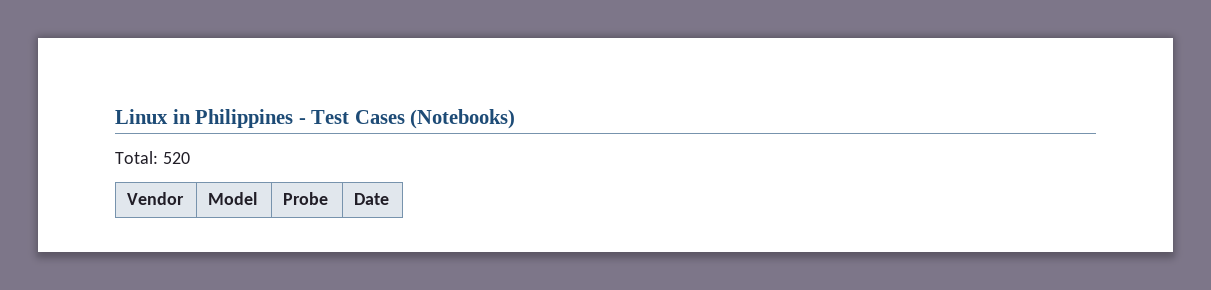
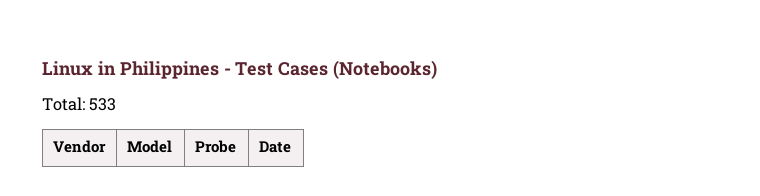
- Total: 520
+ Total: 533

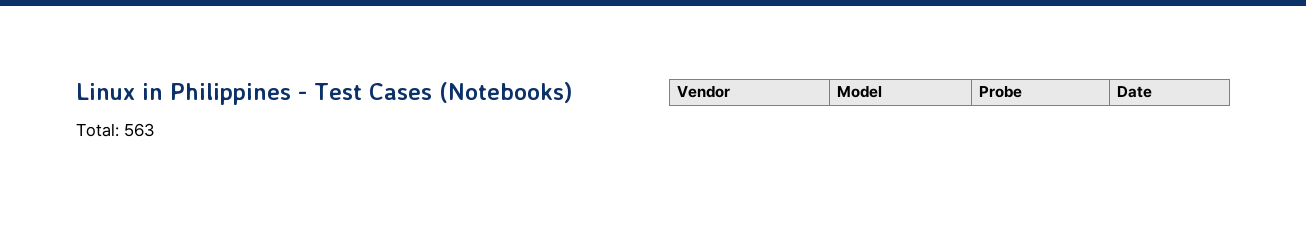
- Total: 533
+ Total: 563

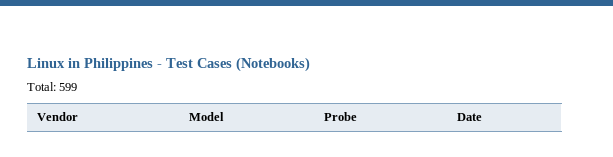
- Total: 563
+ Total: 599

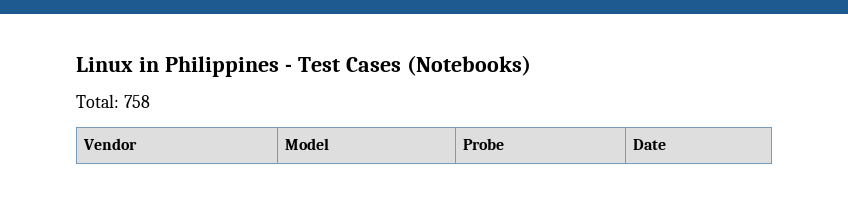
- Total: 599
+ Total: 758

